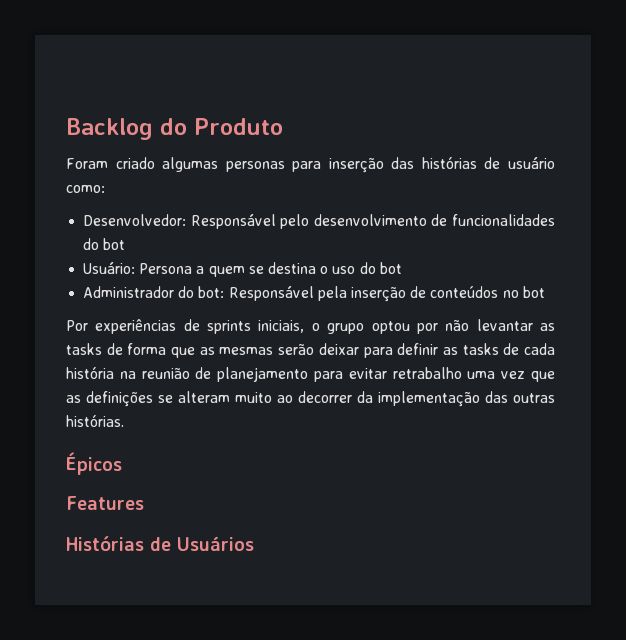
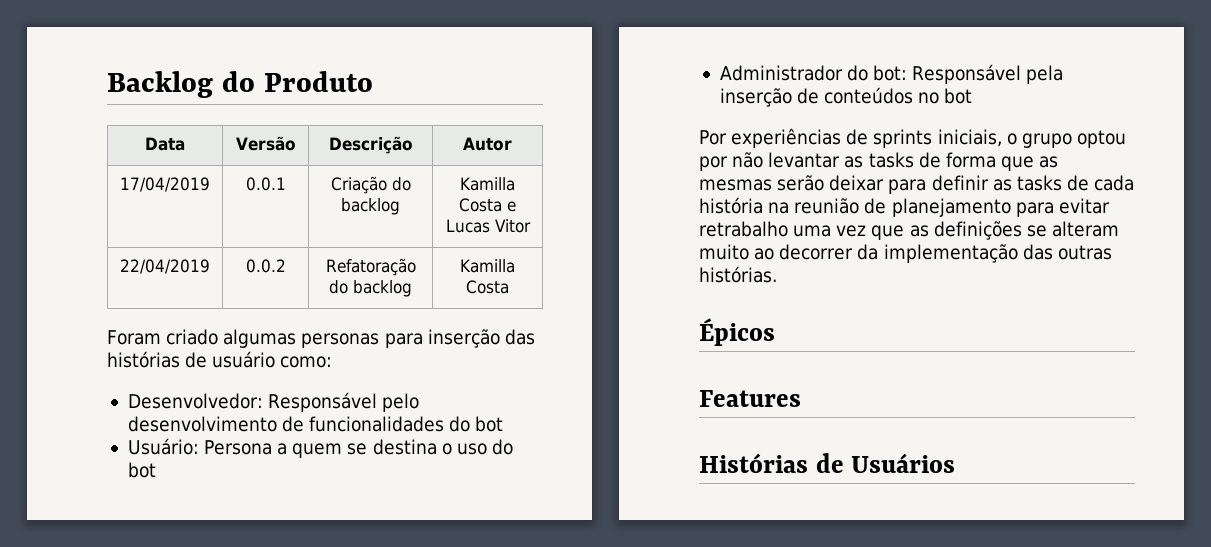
+ Data | Versão | Descrição | Autor
+ 17/04/2019 | 0.0.1 | Criação do backlog | Kamilla Costa e Lucas Vitor
+ 22/04/2019 | 0.0.2 | Refatoração do backlog | Kamilla Costa

